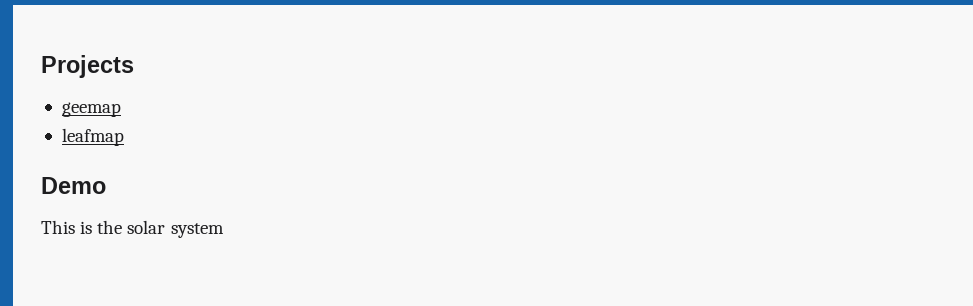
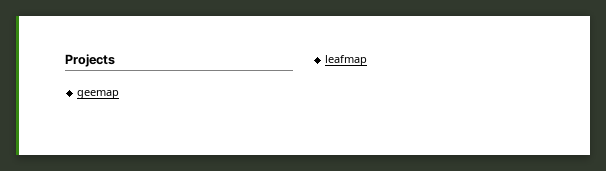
- Demo
- This is the solar system

